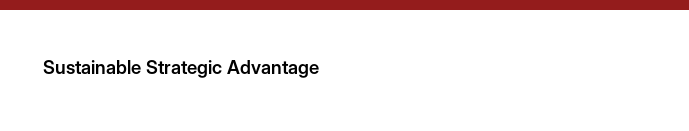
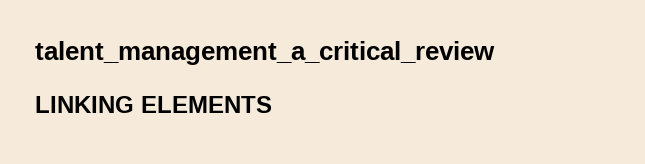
- Sustainable Strategic Advantage
+ talent_management_a_critical_review
+ LINKING ELEMENTS

